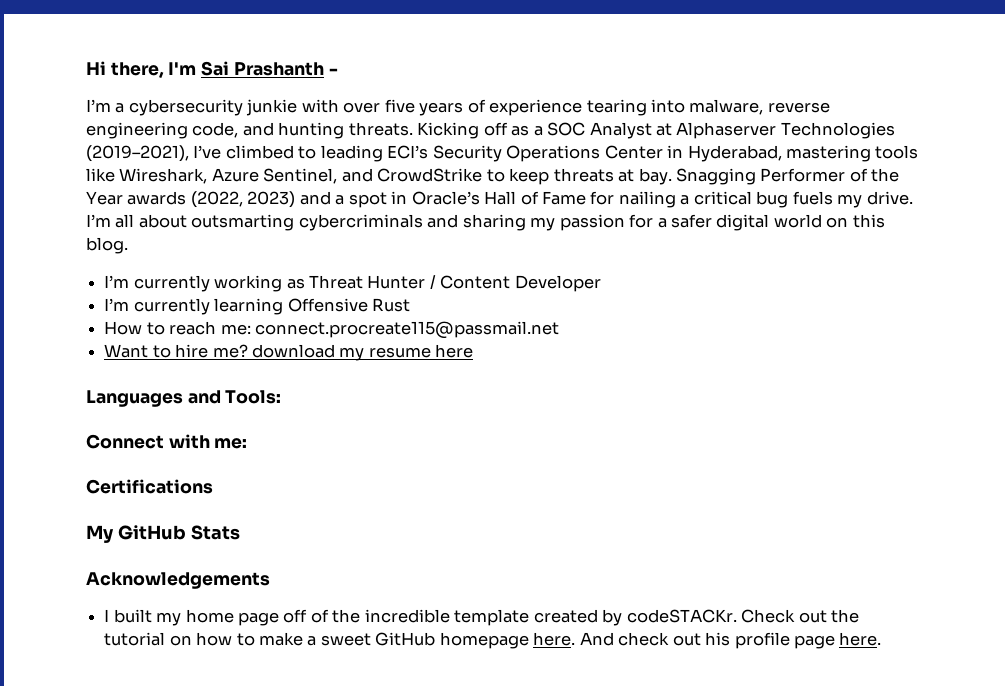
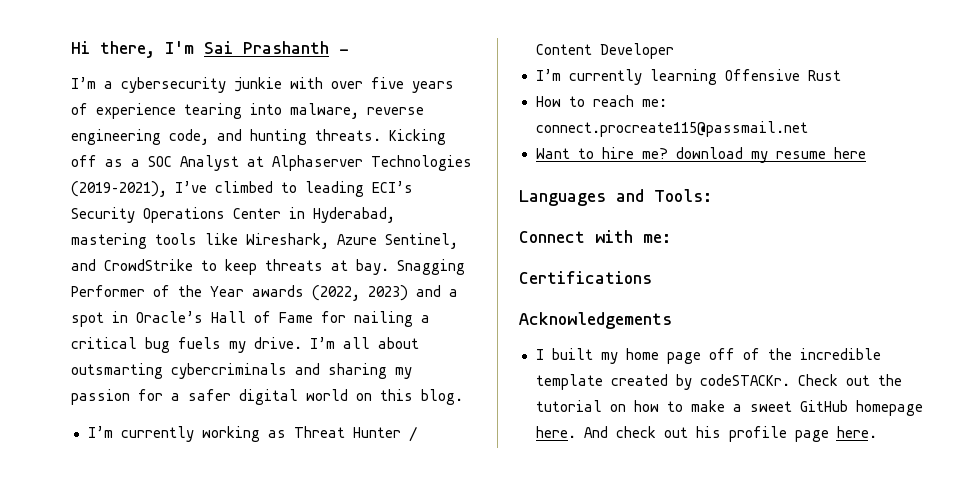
- My GitHub Stats

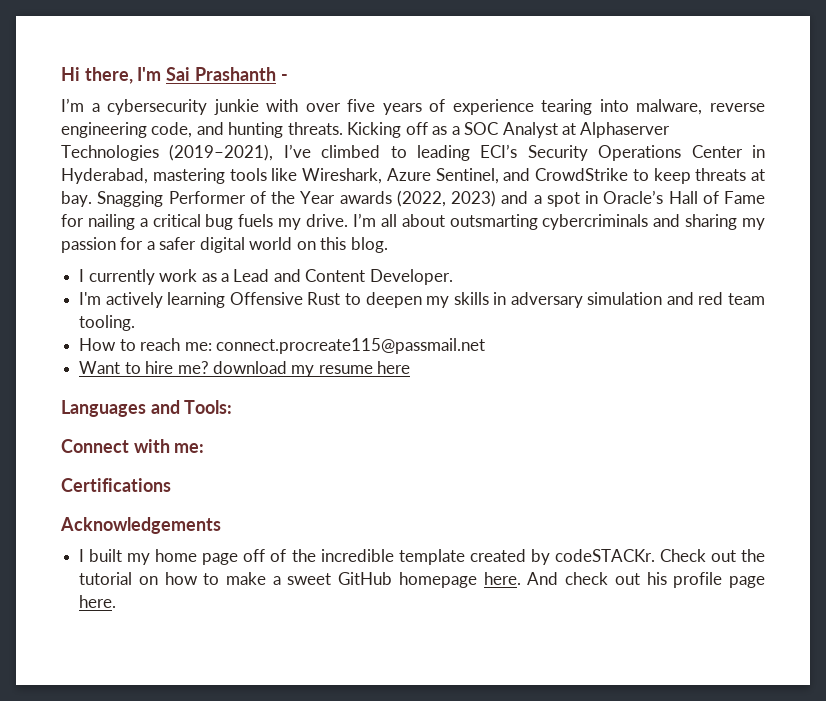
- I’m currently working as Threat Hunter / Content Developer
- I’m currently learning Offensive Rust
+ I currently work as a Lead and Content Developer.
+ I'm actively learning Offensive Rust to deepen my skills in adversary simulation and red team tooling.

